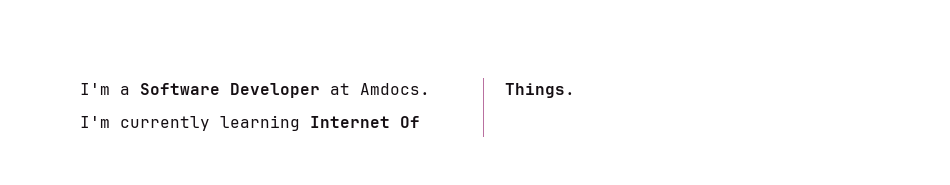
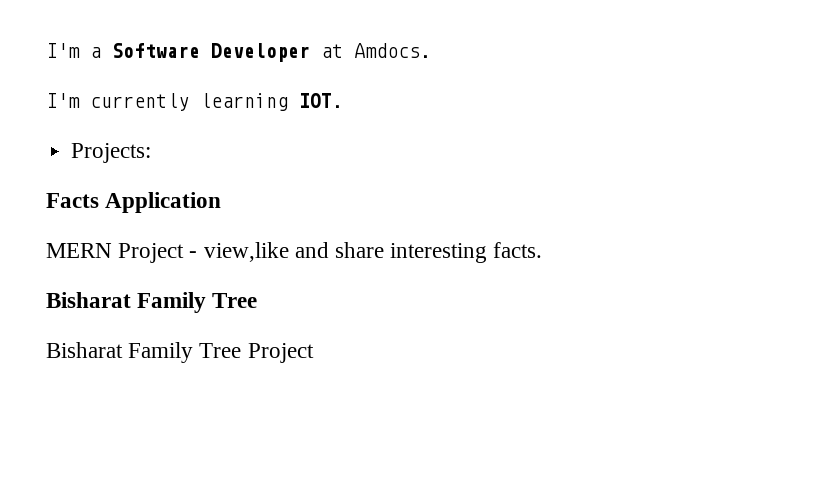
- I'm currently learning Internet Of Things.
+ I'm currently learning IOT.
+ Projects:
+ Facts Application
+ MERN Project - view,like and share interesting facts.
+ Bisharat Family Tree
+ Bisharat Family Tree Project

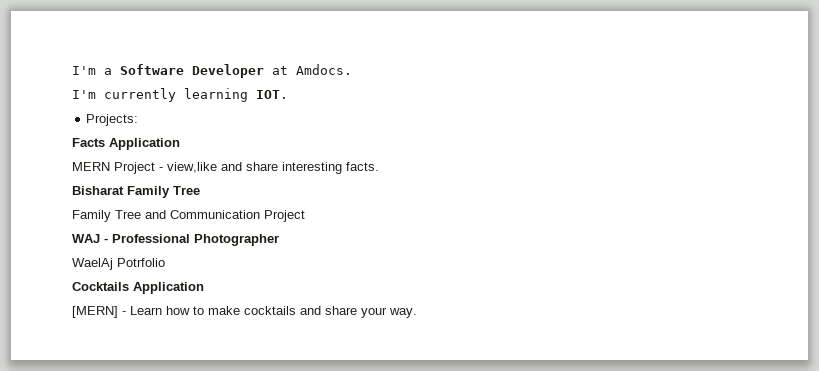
- Bisharat Family Tree Project
+ Family Tree and Communication Project
+ WAJ - Professional Photographer
+ WaelAj Potrfolio
+ Cocktails Application
+ [MERN] - Learn how to make cocktails and share your way.

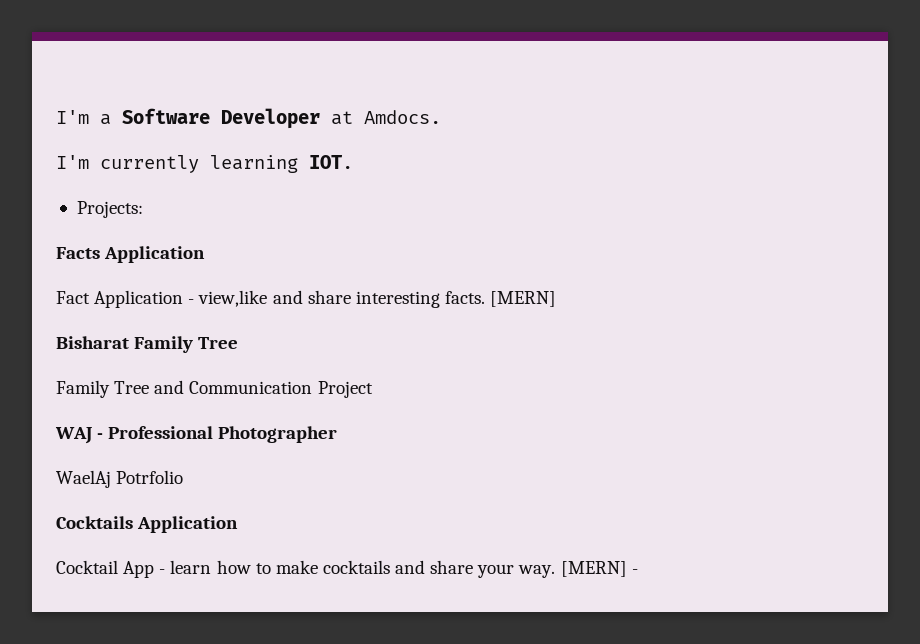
- MERN Project - view,like and share interesting facts.
+ Fact Application - view,like and share interesting facts. [MERN]
- [MERN] - Learn how to make cocktails and share your way.
+ Cocktail App - learn how to make cocktails and share your way.
+ [MERN] -

